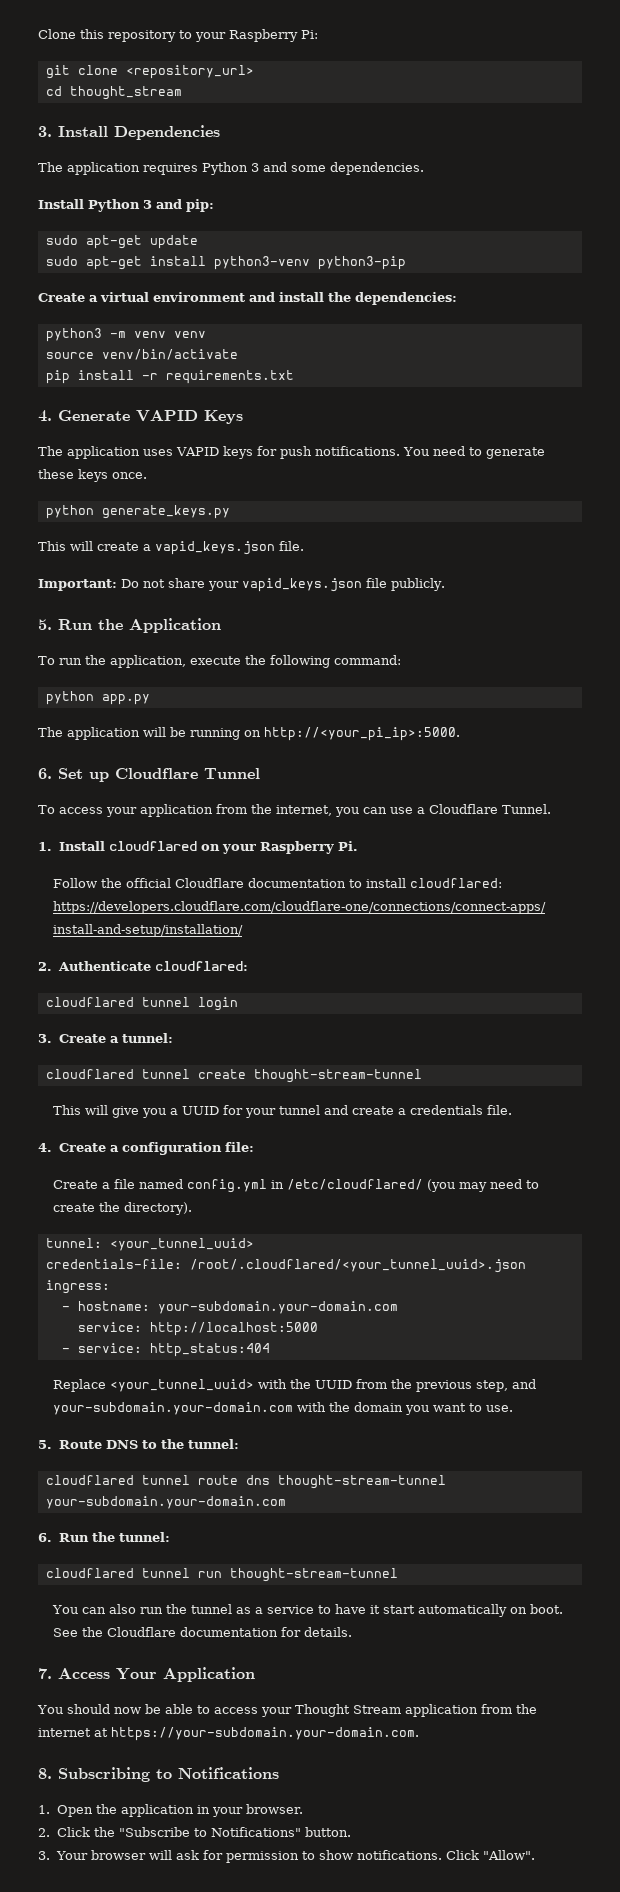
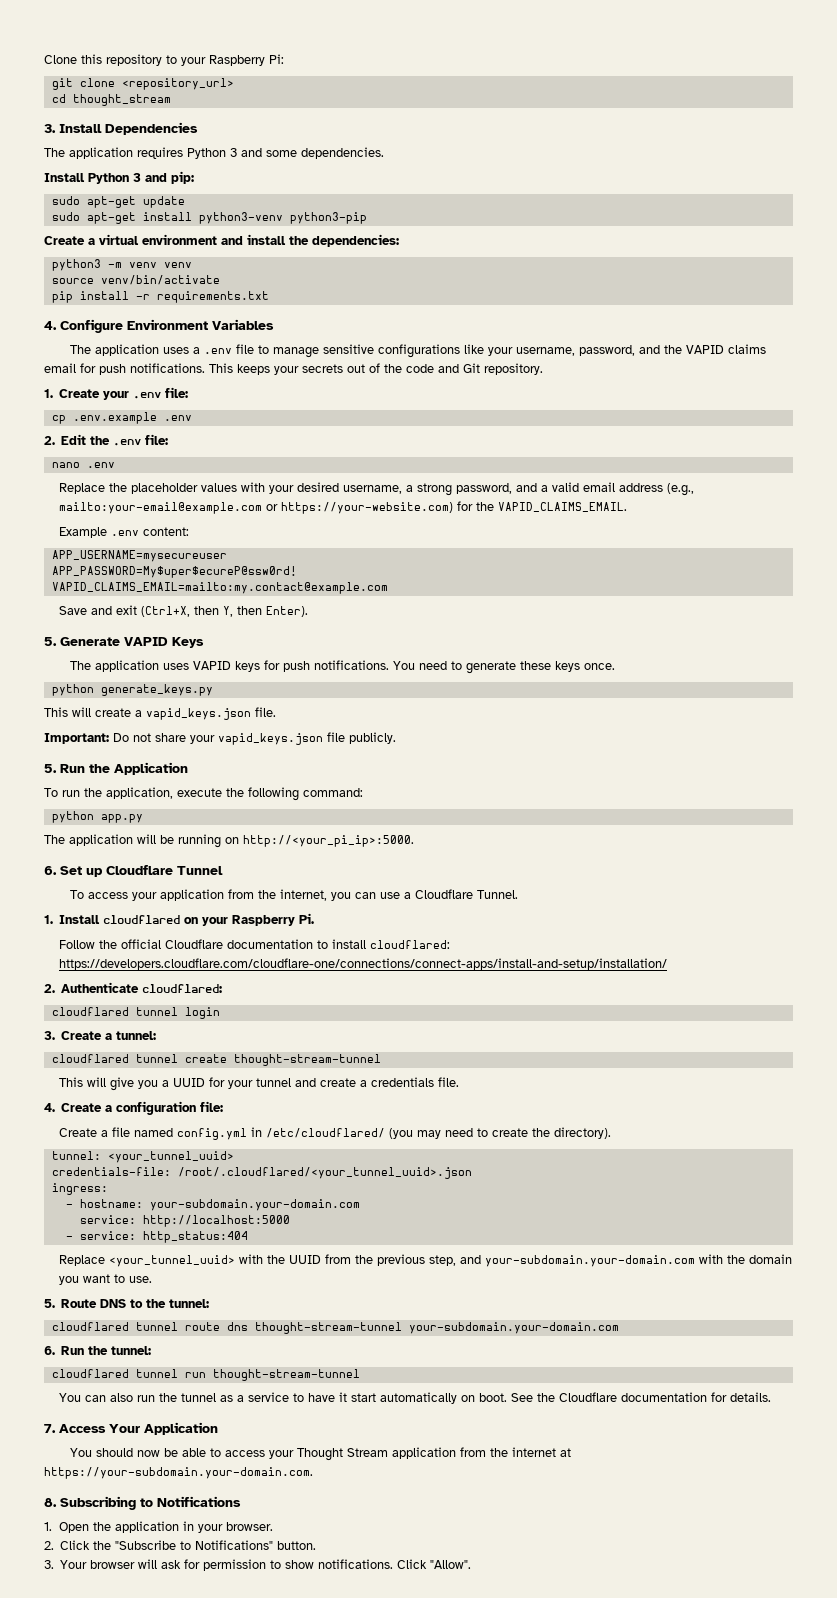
- 4. Generate VAPID Keys
+ 4. Configure Environment Variables
+ The application uses a .env file to manage sensitive configurations like your username, password, and the VAPID claims email for push notifications. This keeps your secrets out of the code and Git repository.
+ 1. Create your .env file:
+ cp .env.example .env
+ 2. Edit the .env file:
+ nano .env
+ Replace the placeholder values with your desired username, a strong password, and a valid email address (e.g., mailto:your-email@example.com or https://your-website.com) for the VAPID_CLAIMS_EMAIL.
+ Example .env content:
+ APP_USERNAME=mysecureuser
+ APP_PASSWORD=My$uper$ecureP@ssw0rd!
+ VAPID_CLAIMS_EMAIL=mailto:my.contact@example.com
+ Save and exit (Ctrl+X, then Y, then Enter).
+ 5. Generate VAPID Keys

